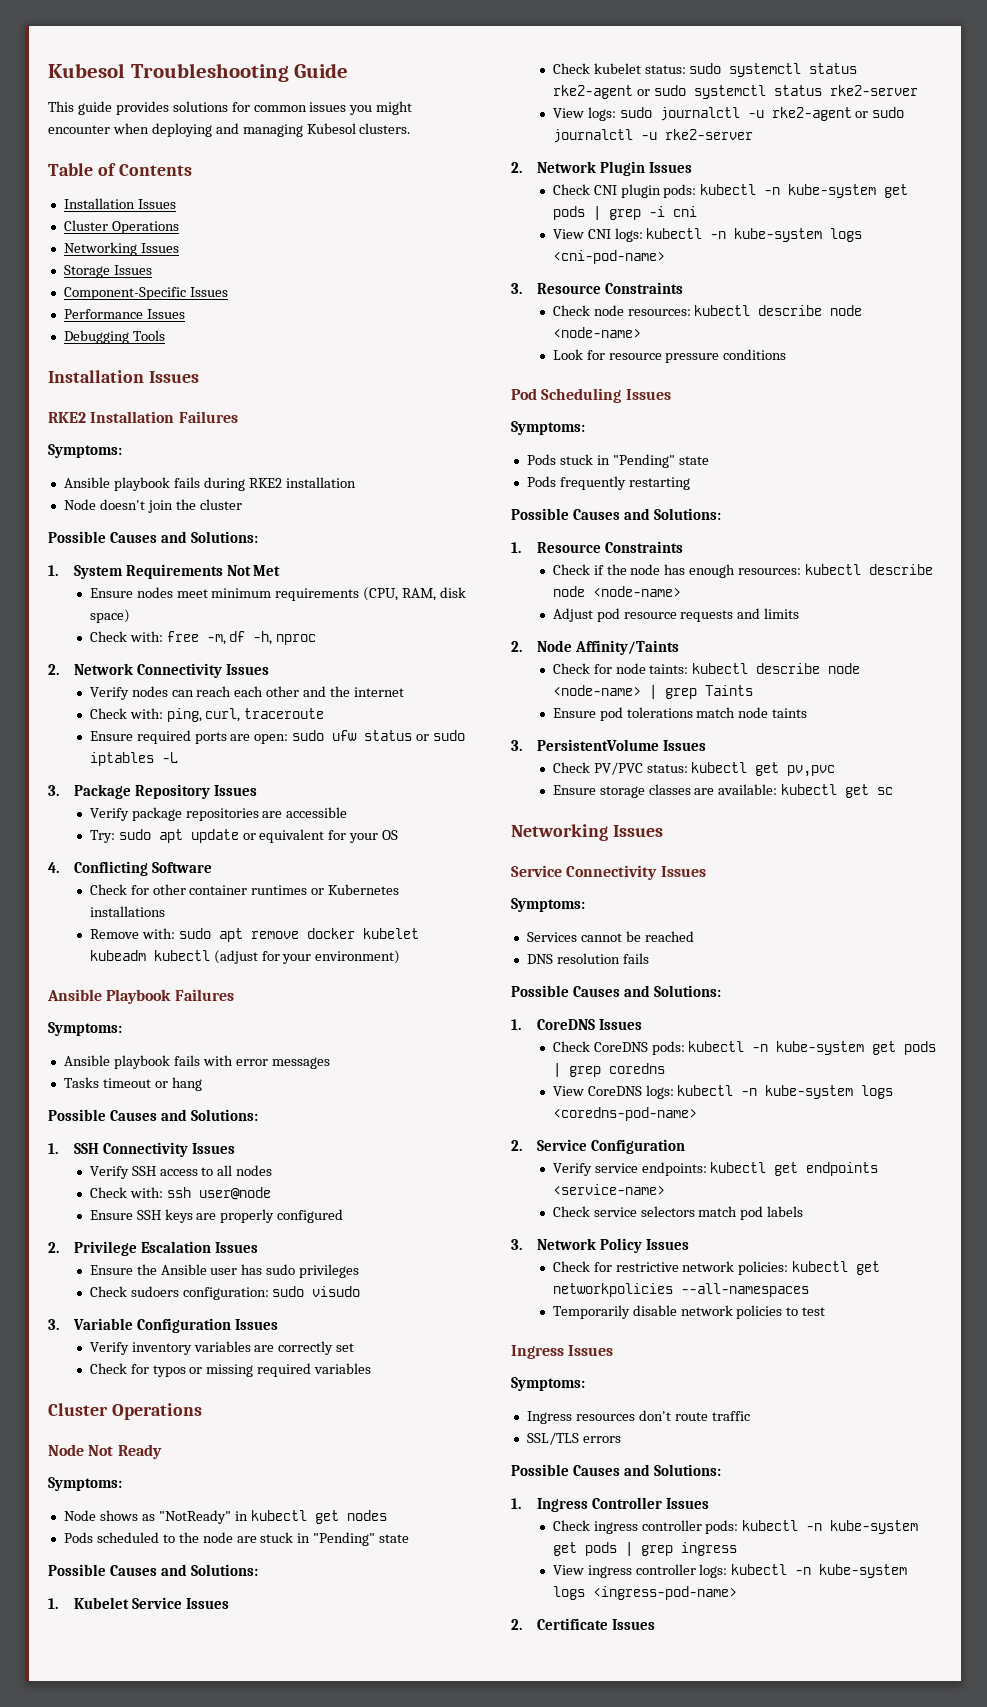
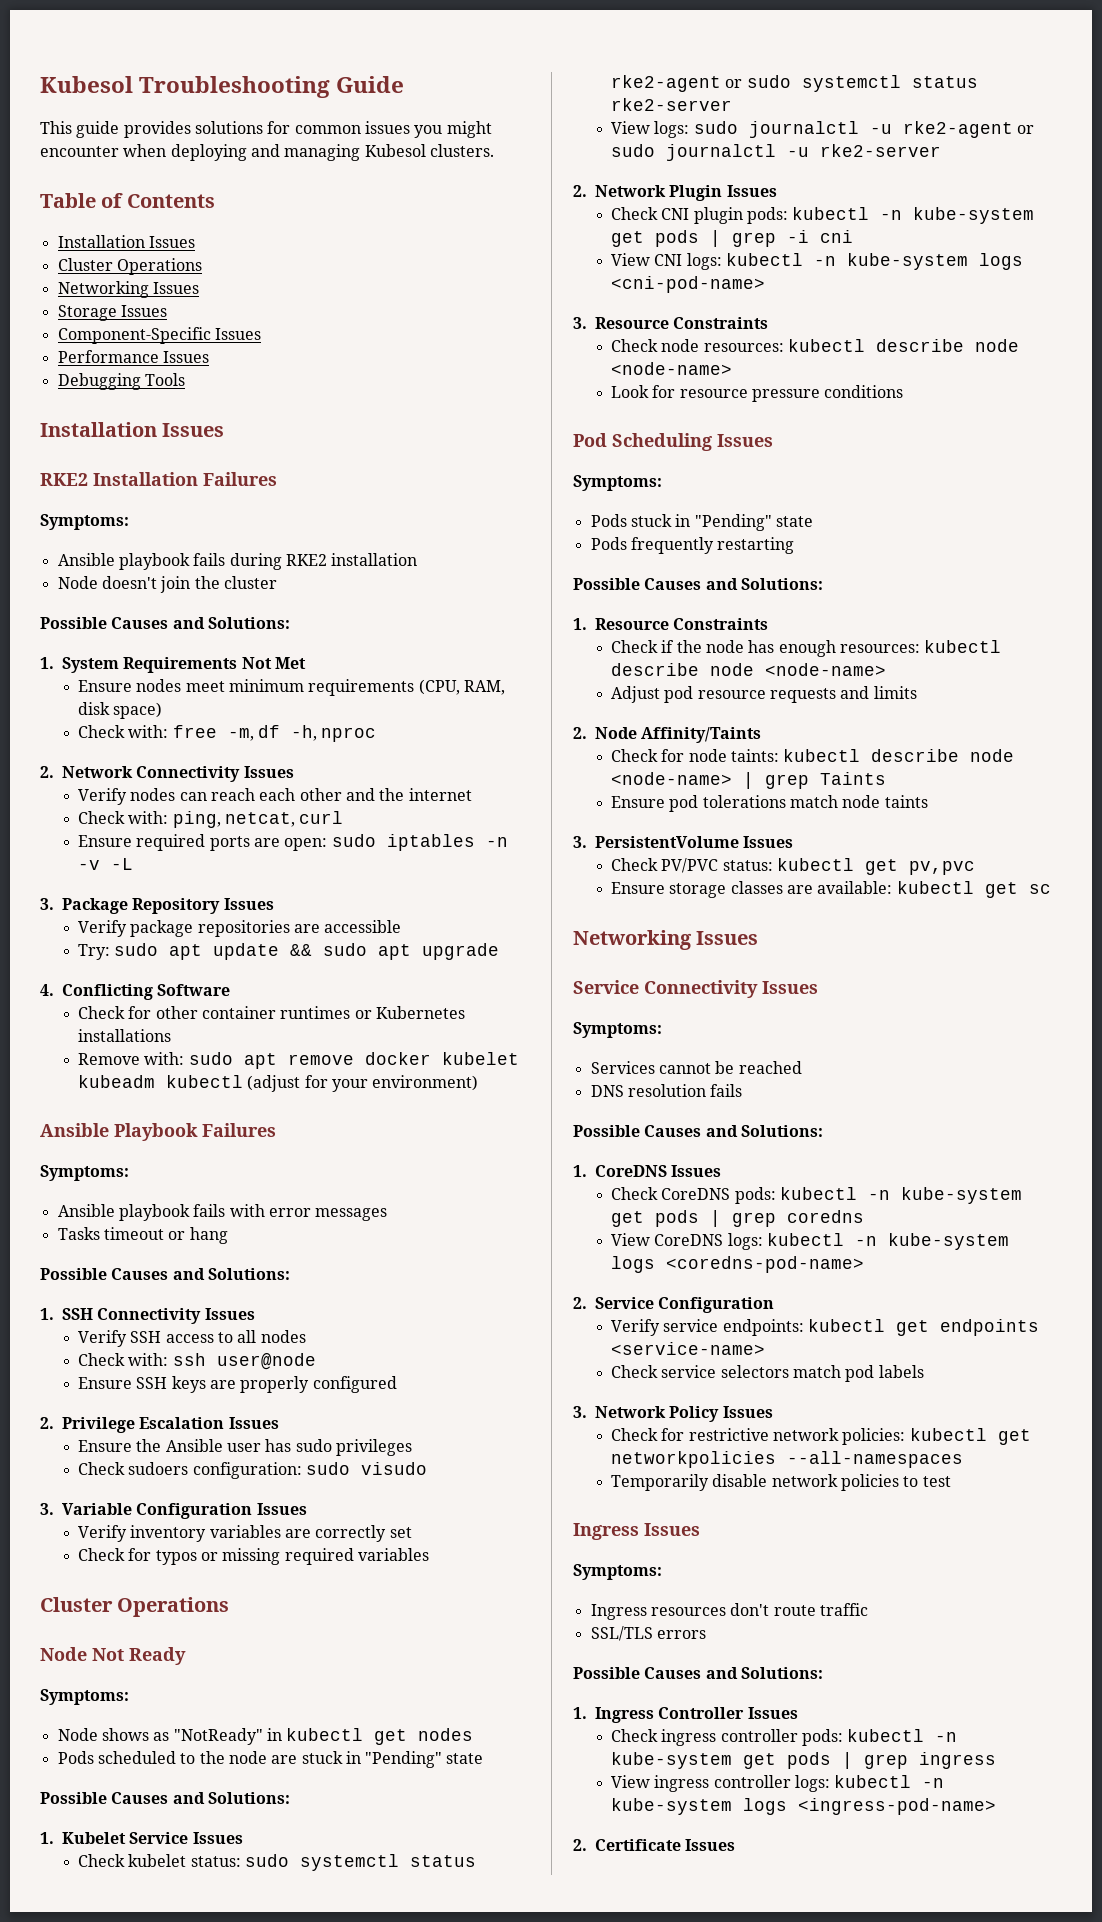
- Check with: ping, curl, traceroute
+ Check with: ping, netcat, curl
- Ensure required ports are open: sudo ufw status or sudo iptables -L
+ Ensure required ports are open: sudo iptables -n -v -L
- Try: sudo apt update or equivalent for your OS
+ Try: sudo apt update && sudo apt upgrade

